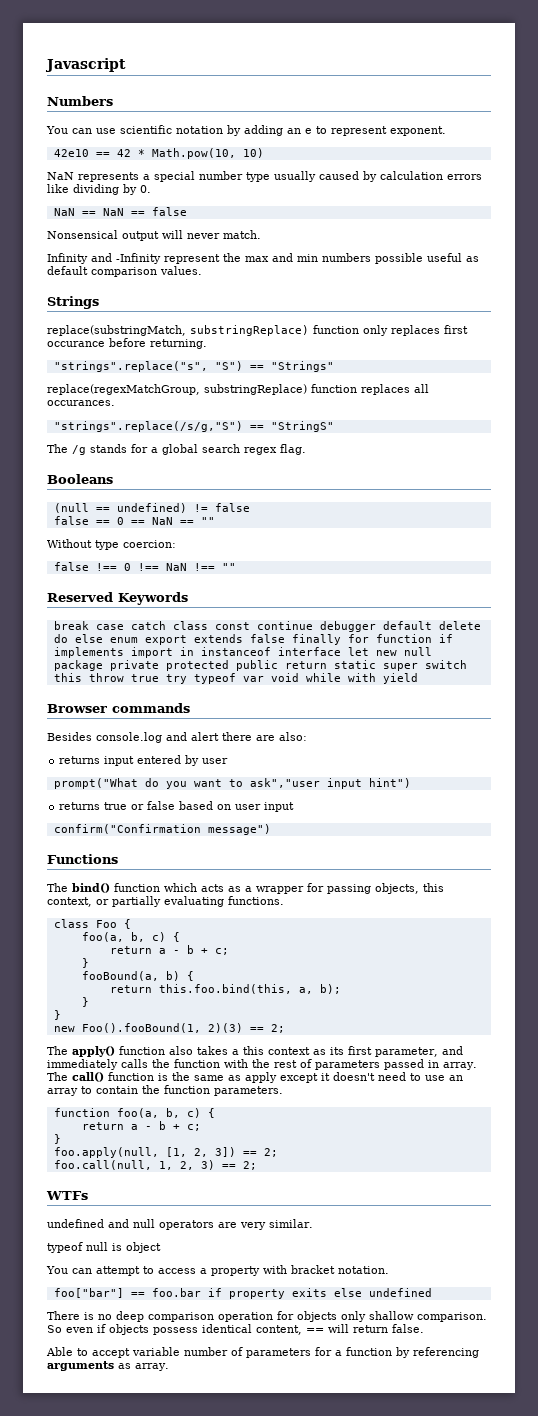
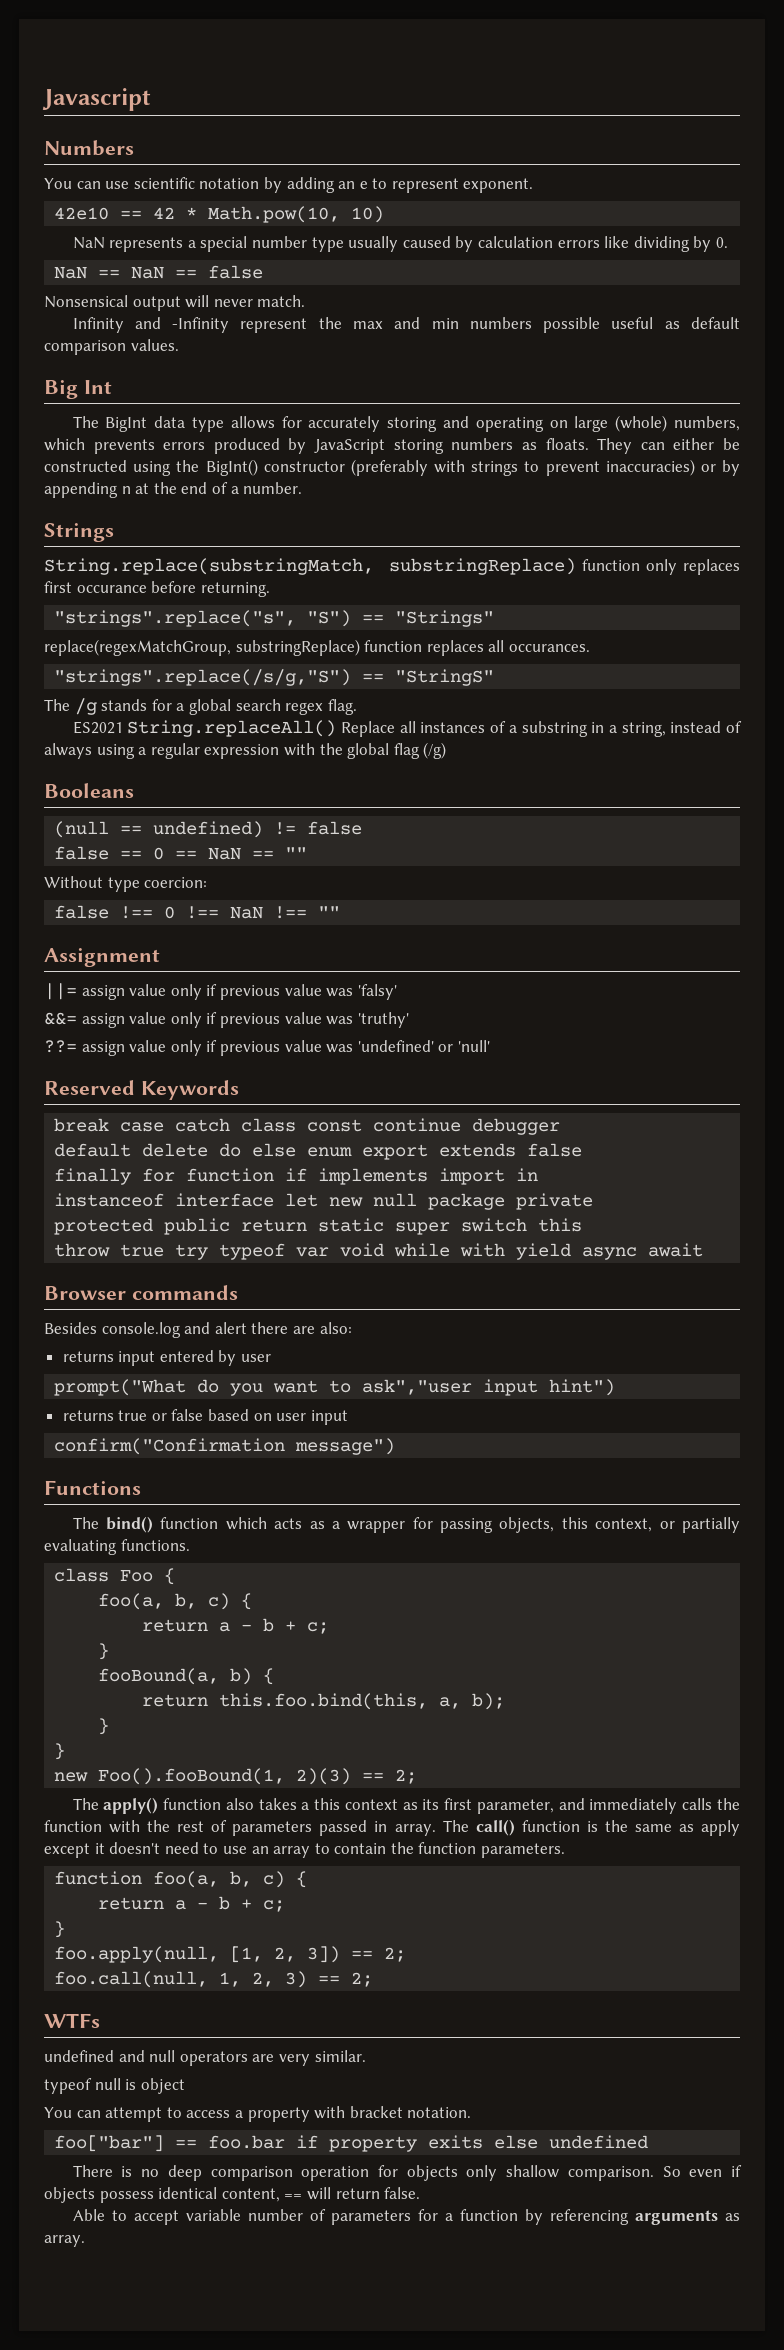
+ Big Int
+ The BigInt data type allows for accurately storing and operating on large (whole) numbers, which prevents errors produced by JavaScript storing numbers as floats. They can either be constructed using the BigInt() constructor (preferably with strings to prevent inaccuracies) or by appending n at the end of a number.
- replace(substringMatch, substringReplace) function only replaces first occurance before returning.
+ String.replace(substringMatch, substringReplace) function only replaces first occurance before returning.
+ ES2021 String.replaceAll() Replace all instances of a substring in a string, instead of always using a regular expression with the global flag (/g)
+ Assignment
+ ||= assign value only if previous value was 'falsy'
+ &&= assign value only if previous value was 'truthy'
+ ??= assign value only if previous value was 'undefined' or 'null'
- break case catch class const continue debugger default delete do else enum export extends false finally for function if implements import in instanceof interface let new null package private protected public return static super switch this throw true try typeof var void while with yield
+ break case catch class const continue debugger
+ default delete do else enum export extends false
+ finally for function if implements import in
+ instanceof interface let new null package private
+ protected public return static super switch this
+ throw true try typeof var void while with yield async await

